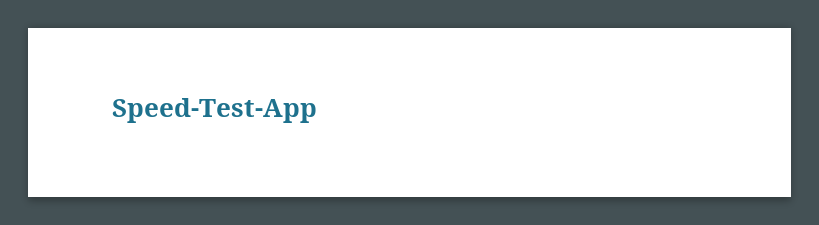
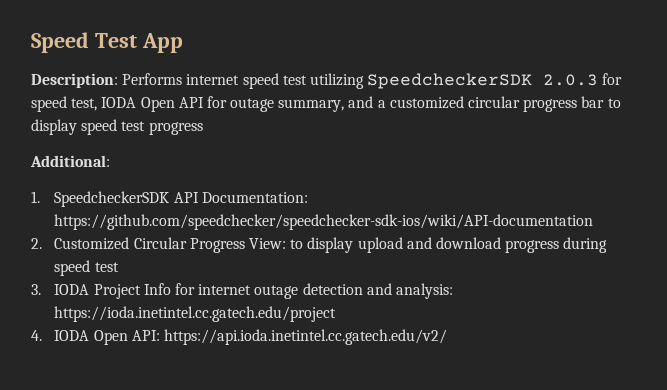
- Speed-Test-App
+ Speed Test App
+ Description: Performs internet speed test utilizing SpeedcheckerSDK 2.0.3 for speed test, IODA Open API for outage summary, and a customized circular progress bar to display speed test progress
+ Additional:
+ 1. SpeedcheckerSDK API Documentation: https://github.com/speedchecker/speedchecker-sdk-ios/wiki/API-documentation
+ 2. Customized Circular Progress View: to display upload and download progress during speed test
+ 3. IODA Project Info for internet outage detection and analysis: https://ioda.inetintel.cc.gatech.edu/project
+ 4. IODA Open API: https://api.ioda.inetintel.cc.gatech.edu/v2/

